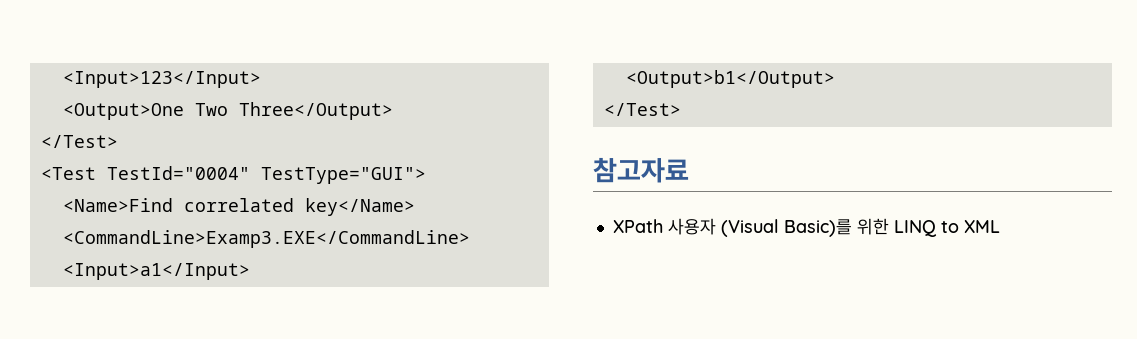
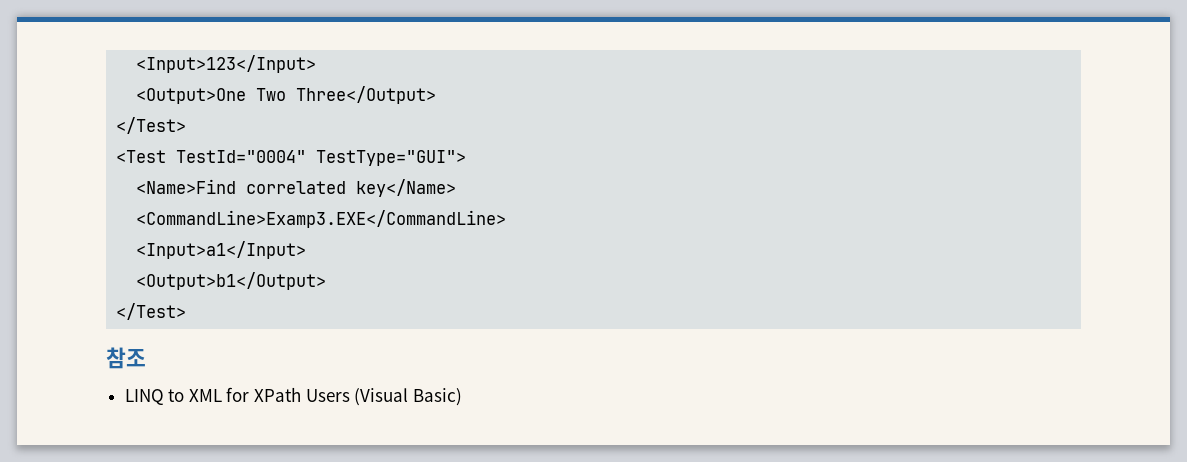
- 참고자료
- XPath 사용자 (Visual Basic)를 위한 LINQ to XML
+ 참조
+ LINQ to XML for XPath Users (Visual Basic)

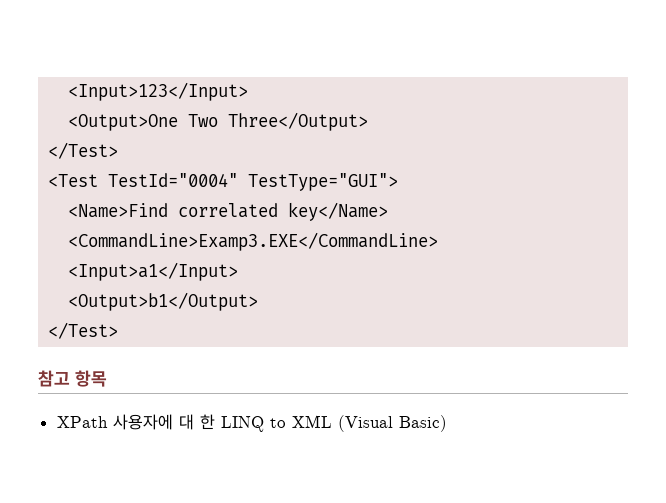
- 참조
- LINQ to XML for XPath Users (Visual Basic)
+ 참고 항목
+ XPath 사용자에 대 한 LINQ to XML (Visual Basic)

